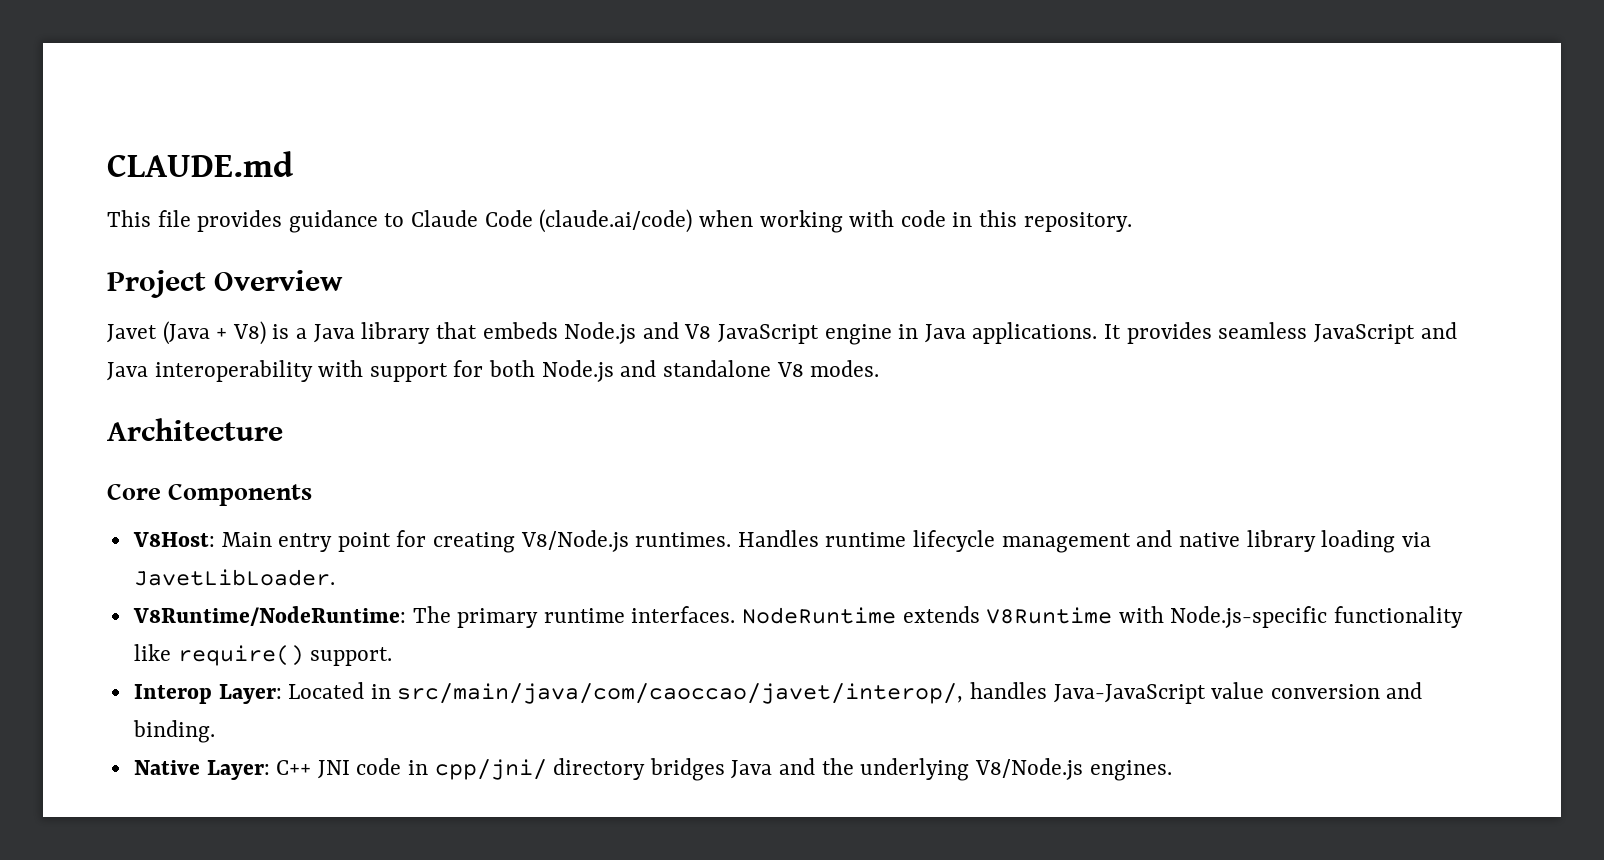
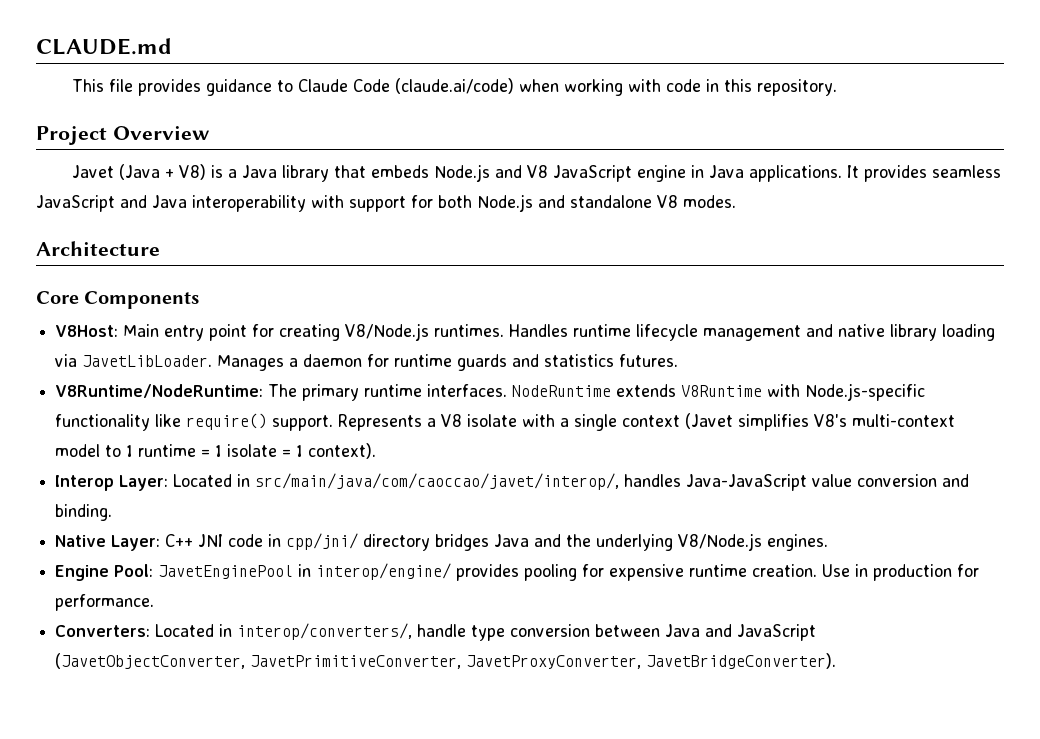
+ Manages a daemon for runtime guards and statistics futures.
+ Represents a V8 isolate with a single context (Javet simplifies V8's multi-context model to 1 runtime = 1 isolate = 1 context).
+ Engine Pool: JavetEnginePool in interop/engine/ provides pooling for expensive runtime creation. Use in production for performance.
+ Converters: Located in interop/converters/, handle type conversion between Java and JavaScript (JavetObjectConverter, JavetPrimitiveConverter, JavetProxyConverter, JavetBridgeConverter).

